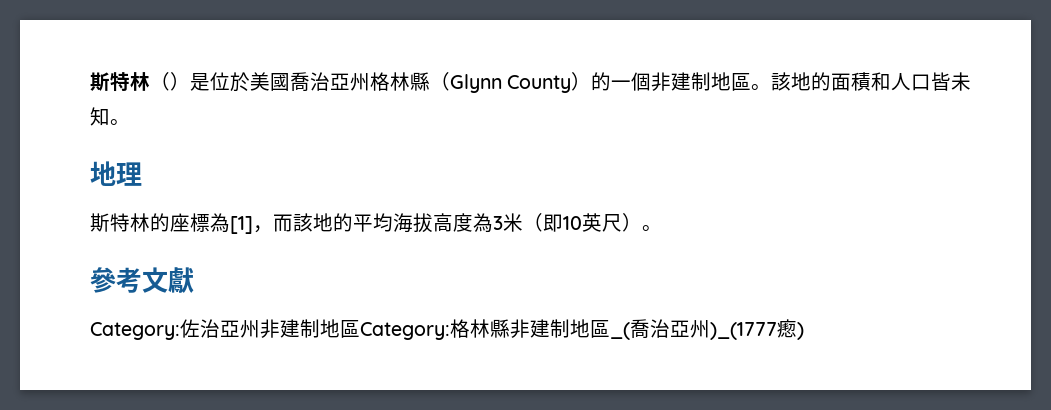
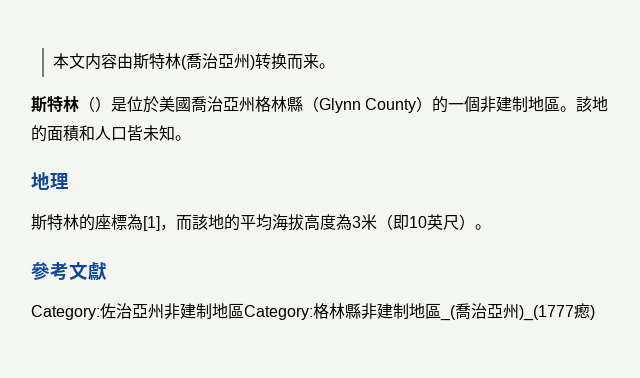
+ 本文内容由斯特林(喬治亞州)转换而来。

